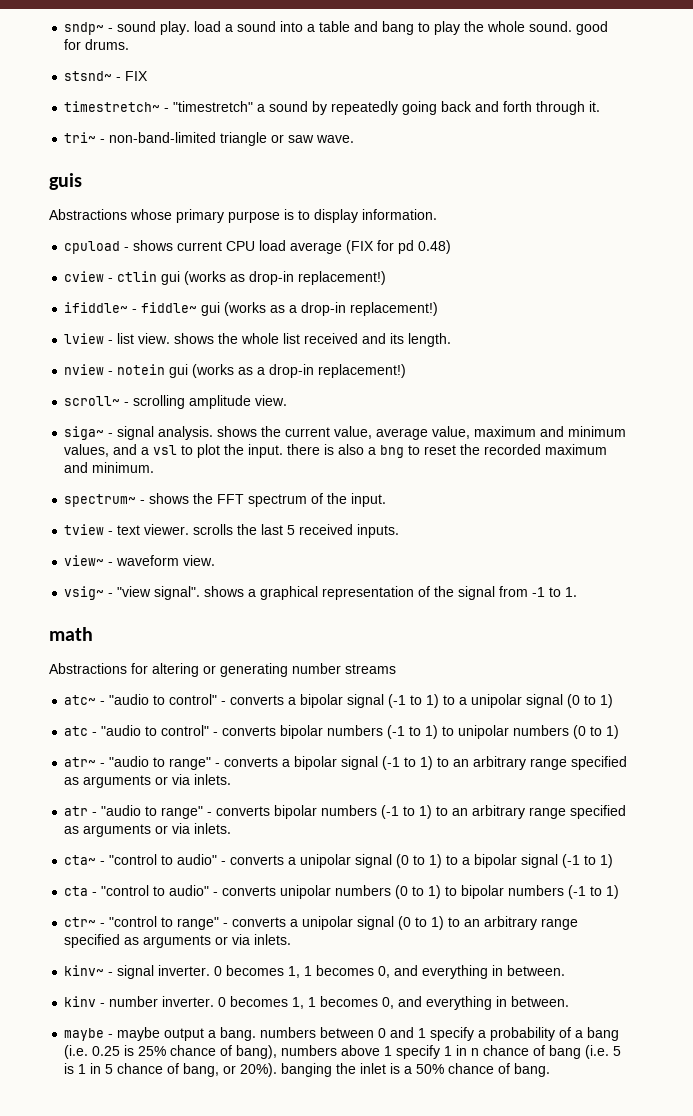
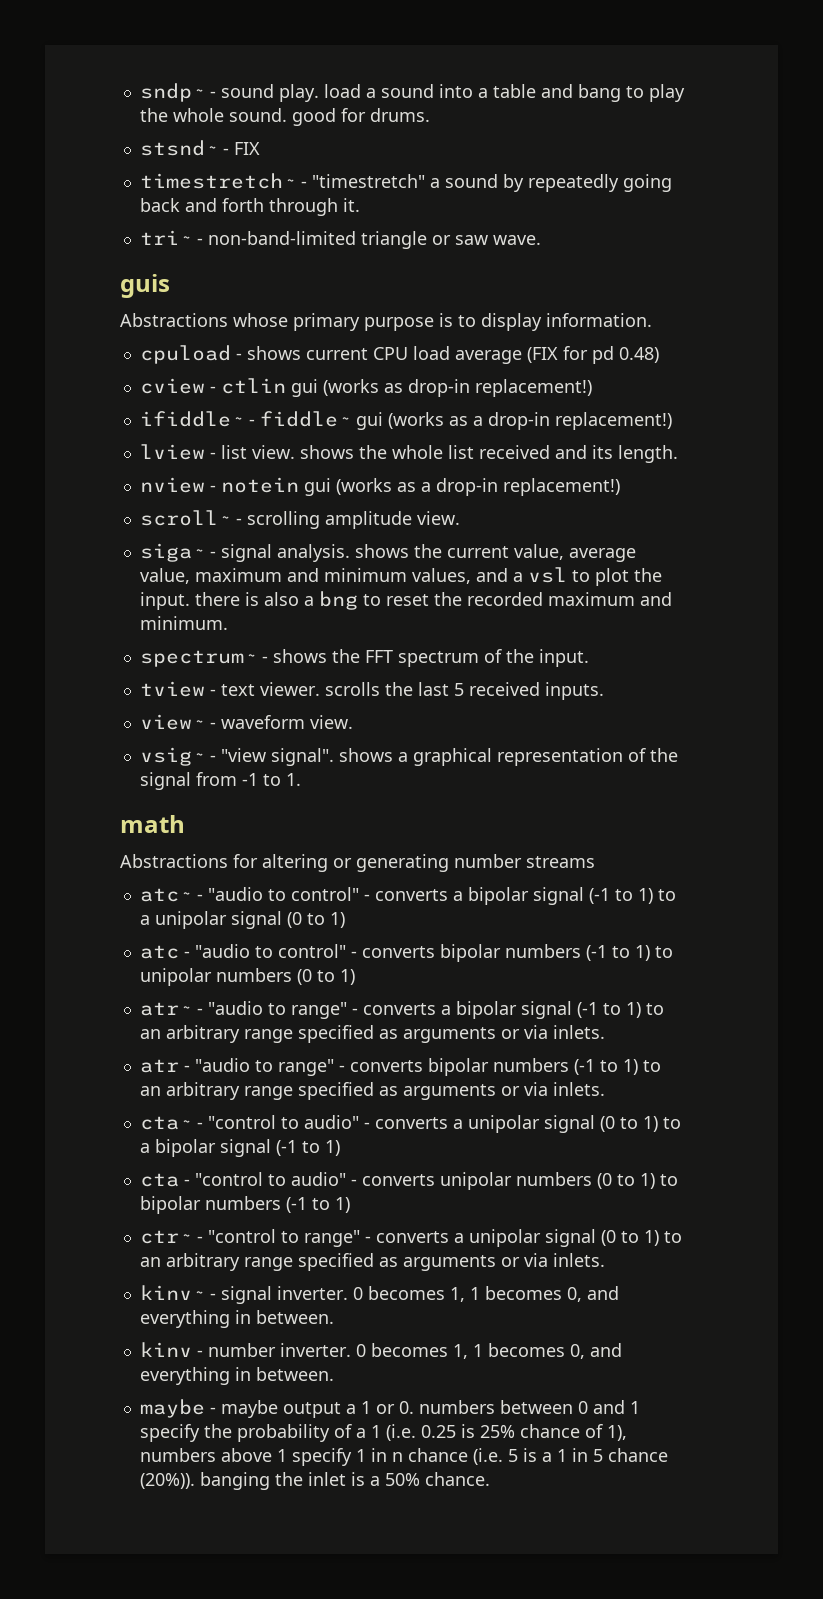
- maybe - maybe output a bang. numbers between 0 and 1 specify a probability of a bang (i.e. 0.25 is 25% chance of bang), numbers above 1 specify 1 in n chance of bang (i.e. 5 is 1 in 5 chance of bang, or 20%). banging the inlet is a 50% chance of bang.
+ maybe - maybe output a 1 or 0. numbers between 0 and 1 specify the probability of a 1 (i.e. 0.25 is 25% chance of 1), numbers above 1 specify 1 in n chance (i.e. 5 is a 1 in 5 chance (20%)). banging the inlet is a 50% chance.

